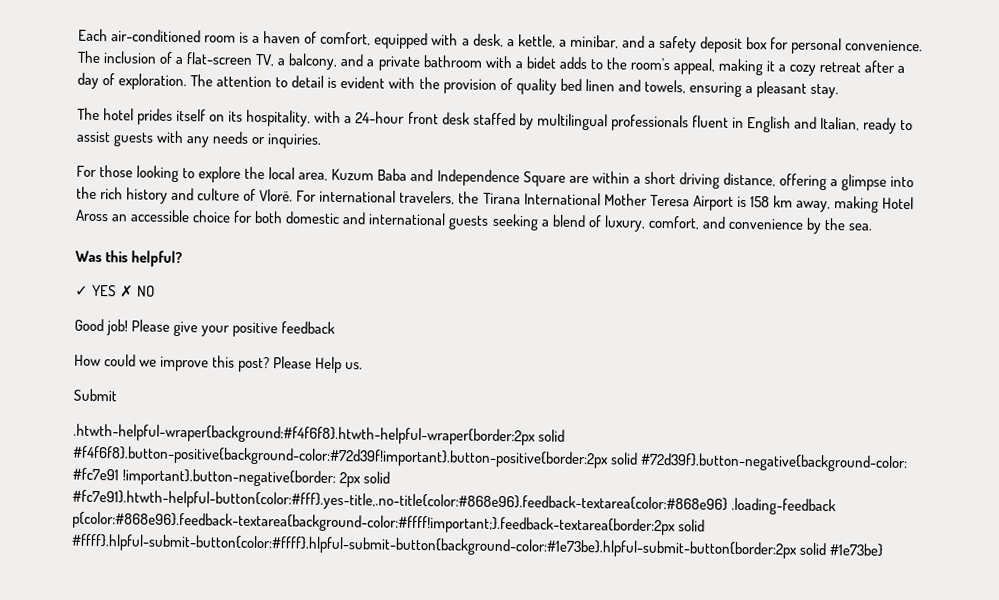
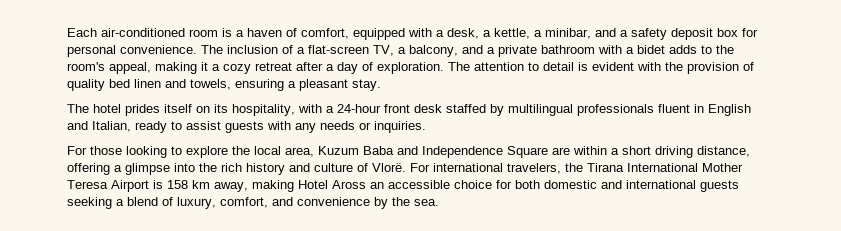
- Was this helpful?
- ✓ YES ✗ NO
- Good job! Please give your positive feedback
- How could we improve this post? Please Help us.
- Submit
- .htwth-helpful-wraper{background:#f4f6f8}.htwth-helpful-wraper{border:2px solid #f4f6f8}.button-positive{background-color:#72d39f!important}.button-positive{border:2px solid #72d39f}.button-negative{background-color: #fc7e91 !important}.button-negative{border: 2px solid #fc7e91}.htwth-helpful-button{color:#fff}.yes-title,.no-title{color:#868e96}.feedback-textarea{color:#868e96} .loading-feedback p{color:#868e96}.feedback-textarea{background-color:#ffff!important;}.feedback-textarea{border:2px solid #ffff}.hlpful-submit-button{color:#ffff}.hlpful-submit-button{background-color:#1e73be}.hlpful-submit-button{border:2px solid #1e73be}

